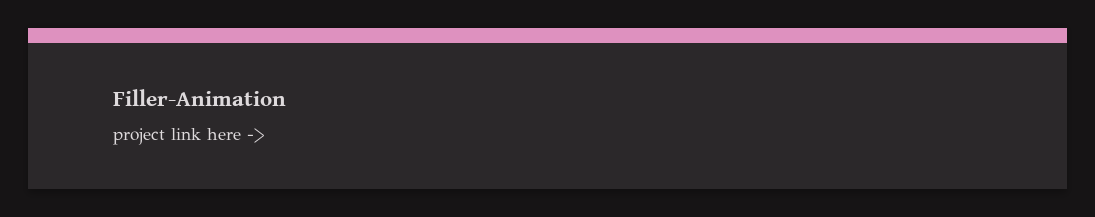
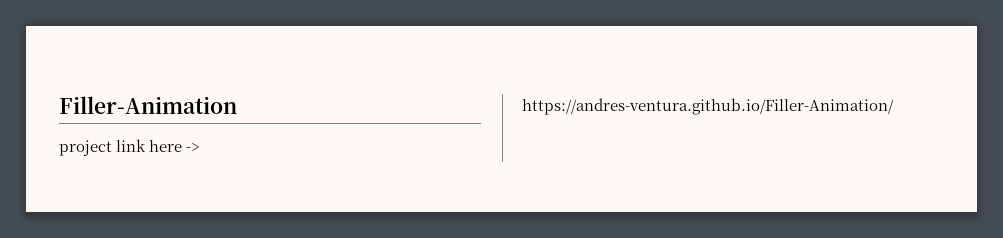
- project link here ->
+ project link here -> https://andres-ventura.github.io/Filler-Animation/

